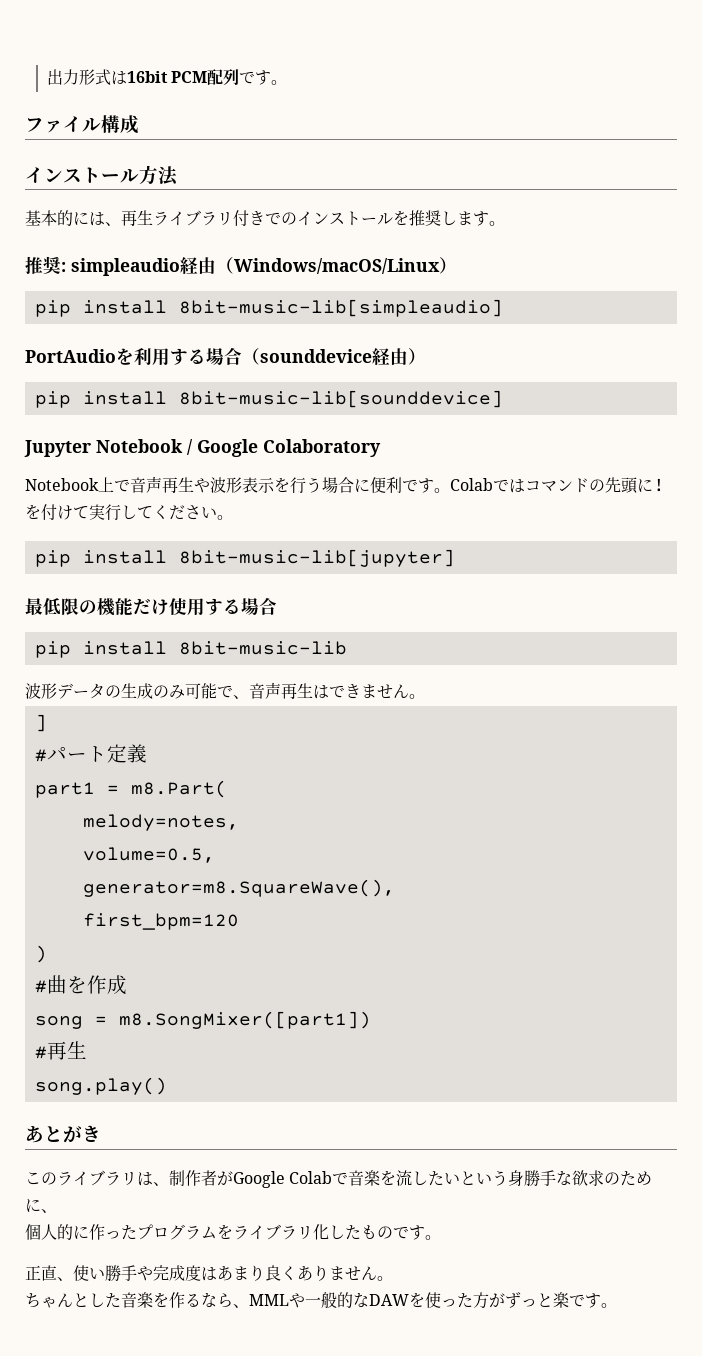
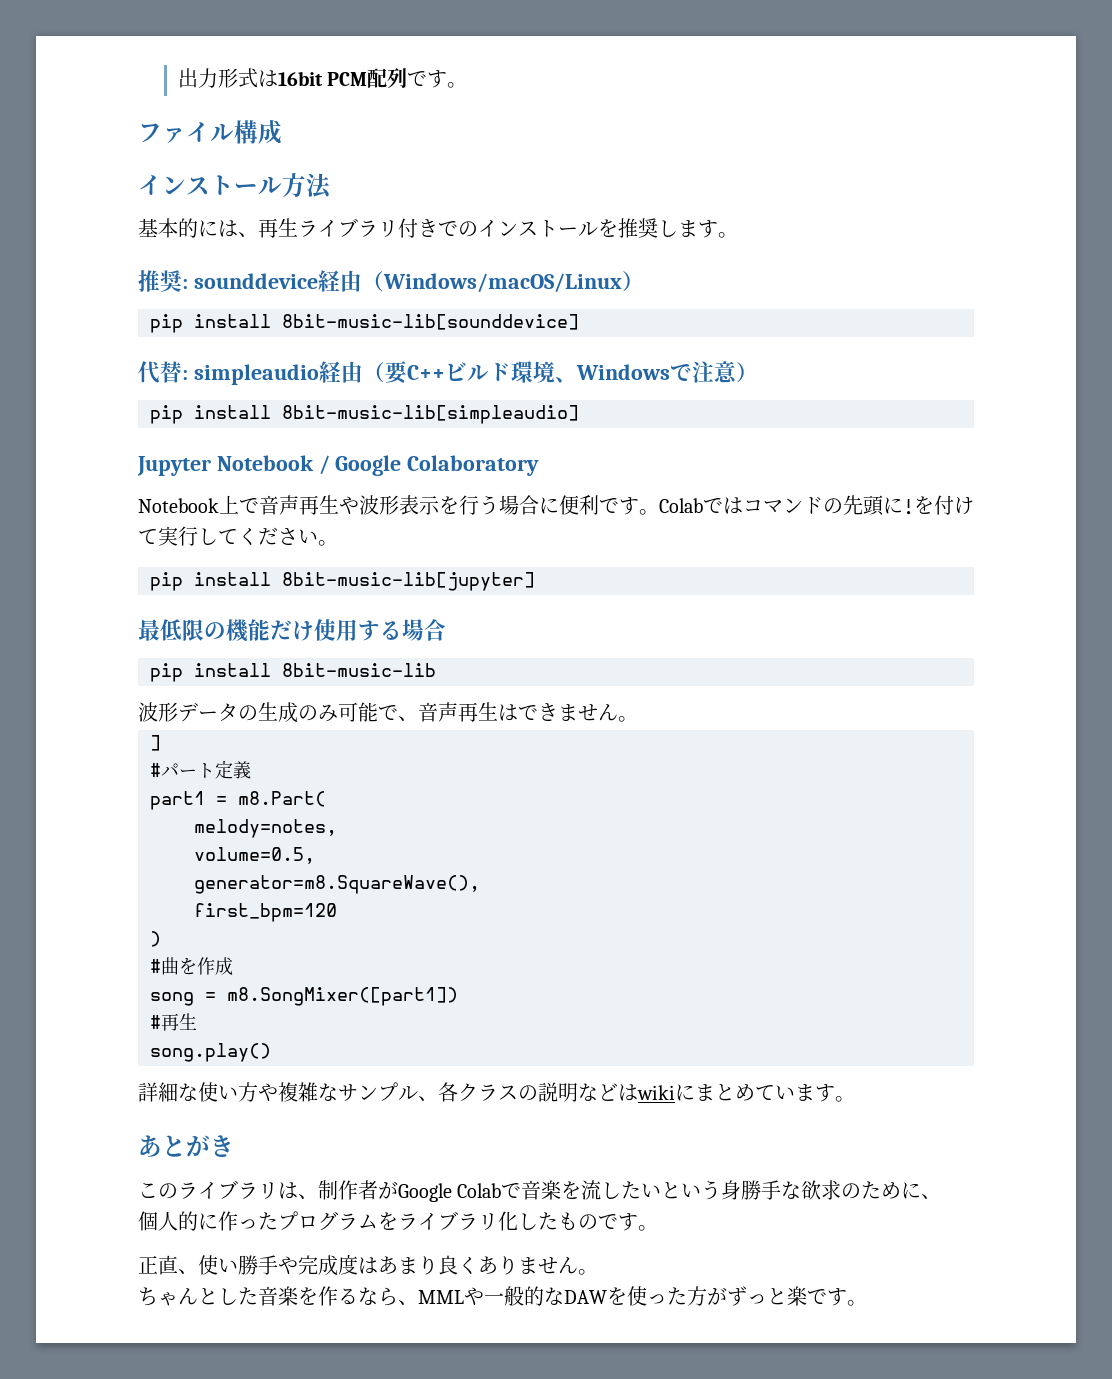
- 推奨: simpleaudio経由（Windows/macOS/Linux）
+ 推奨: sounddevice経由（Windows/macOS/Linux）
+ pip install 8bit-music-lib[sounddevice]
+ 代替: simpleaudio経由（要C++ビルド環境、Windowsで注意）
  pip install 8bit-music-lib[simpleaudio]
- PortAudioを利用する場合（sounddevice経由）
- pip install 8bit-music-lib[sounddevice]
+ 詳細な使い方や複雑なサンプル、各クラスの説明などはwikiにまとめています。

